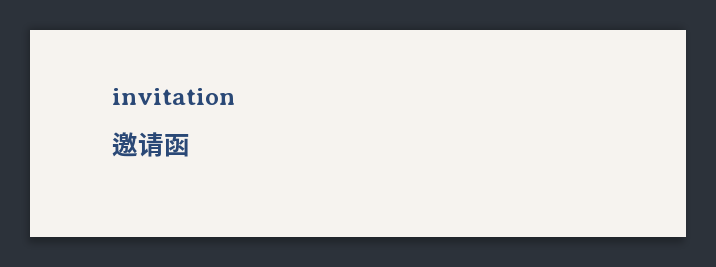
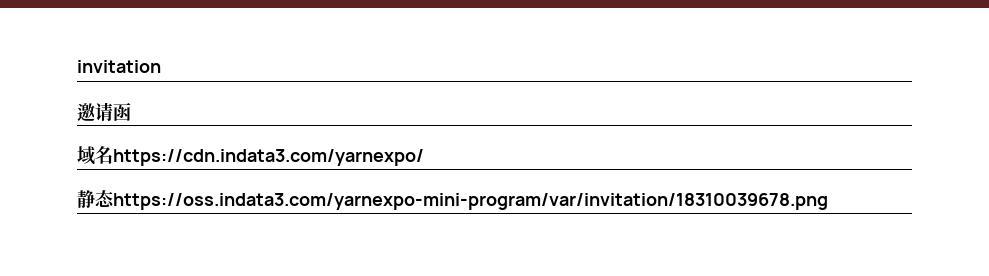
+ 域名https://cdn.indata3.com/yarnexpo/
+ 静态https://oss.indata3.com/yarnexpo-mini-program/var/invitation/18310039678.png

